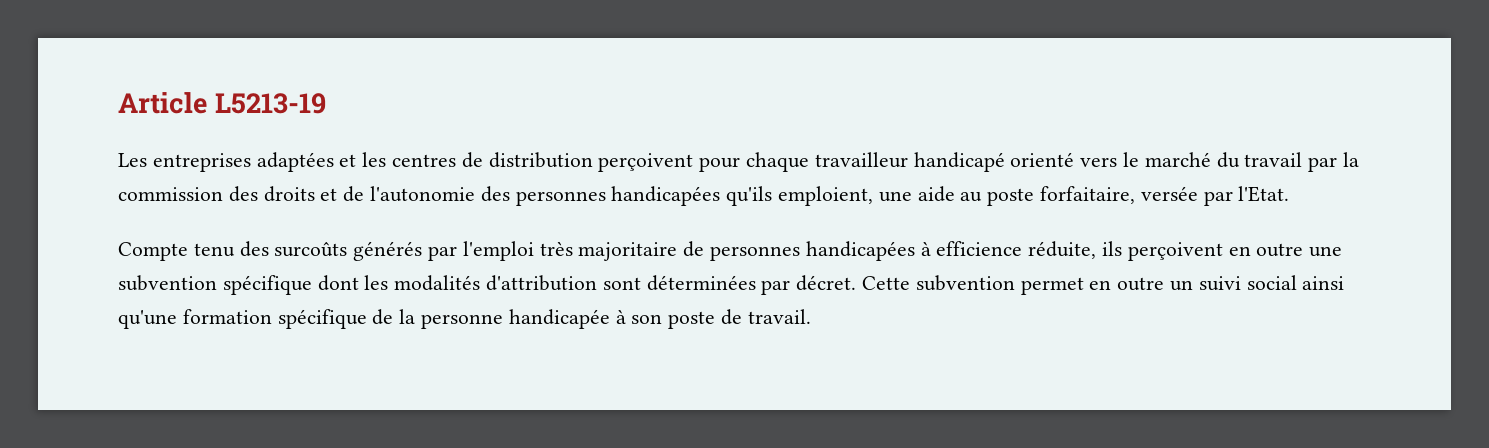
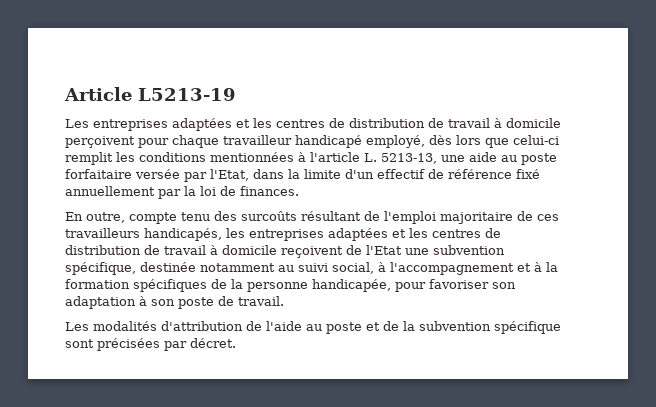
- Les entreprises adaptées et les centres de distribution perçoivent pour chaque travailleur handicapé orienté vers le marché du travail par la commission des droits et de l'autonomie des personnes handicapées qu'ils emploient, une aide au poste forfaitaire, versée par l'Etat.
- Compte tenu des surcoûts générés par l'emploi très majoritaire de personnes handicapées à efficience réduite, ils perçoivent en outre une subvention spécifique dont les modalités d'attribution sont déterminées par décret. Cette subvention permet en outre un suivi social ainsi qu'une formation spécifique de la personne handicapée à son poste de travail.
+ Les entreprises adaptées et les centres de distribution de travail à domicile perçoivent pour chaque travailleur handicapé employé, dès lors que celui-ci remplit les conditions mentionnées à l'article L. 5213-13, une aide au poste forfaitaire versée par l'Etat, dans la limite d'un effectif de référence fixé annuellement par la loi de finances.
+ En outre, compte tenu des surcoûts résultant de l'emploi majoritaire de ces travailleurs handicapés, les entreprises adaptées et les centres de distribution de travail à domicile reçoivent de l'Etat une subvention spécifique, destinée notamment au suivi social, à l'accompagnement et à la formation spécifiques de la personne handicapée, pour favoriser son adaptation à son poste de travail.
+ Les modalités d'attribution de l'aide au poste et de la subvention spécifique sont précisées par décret.

